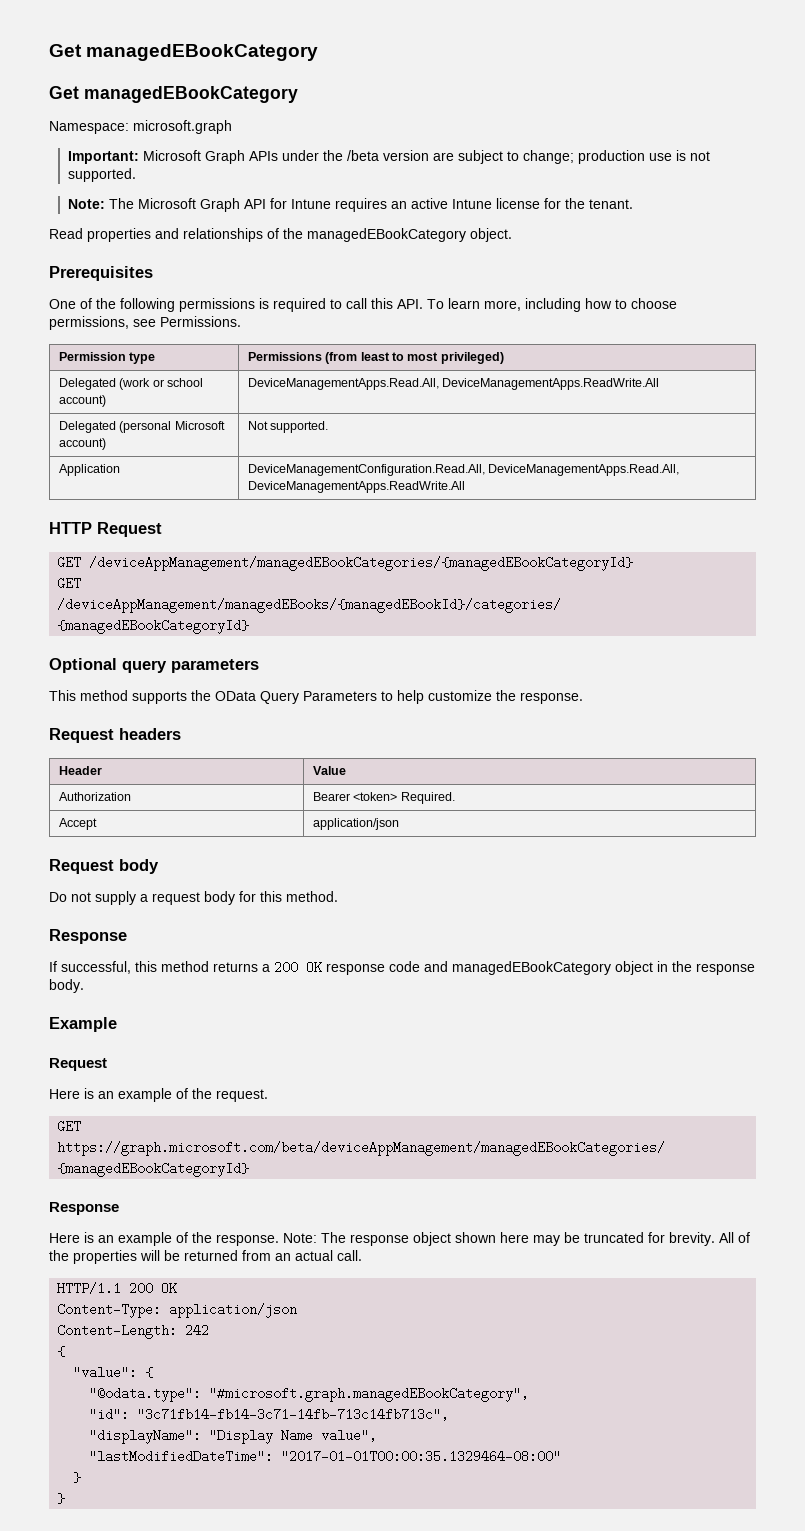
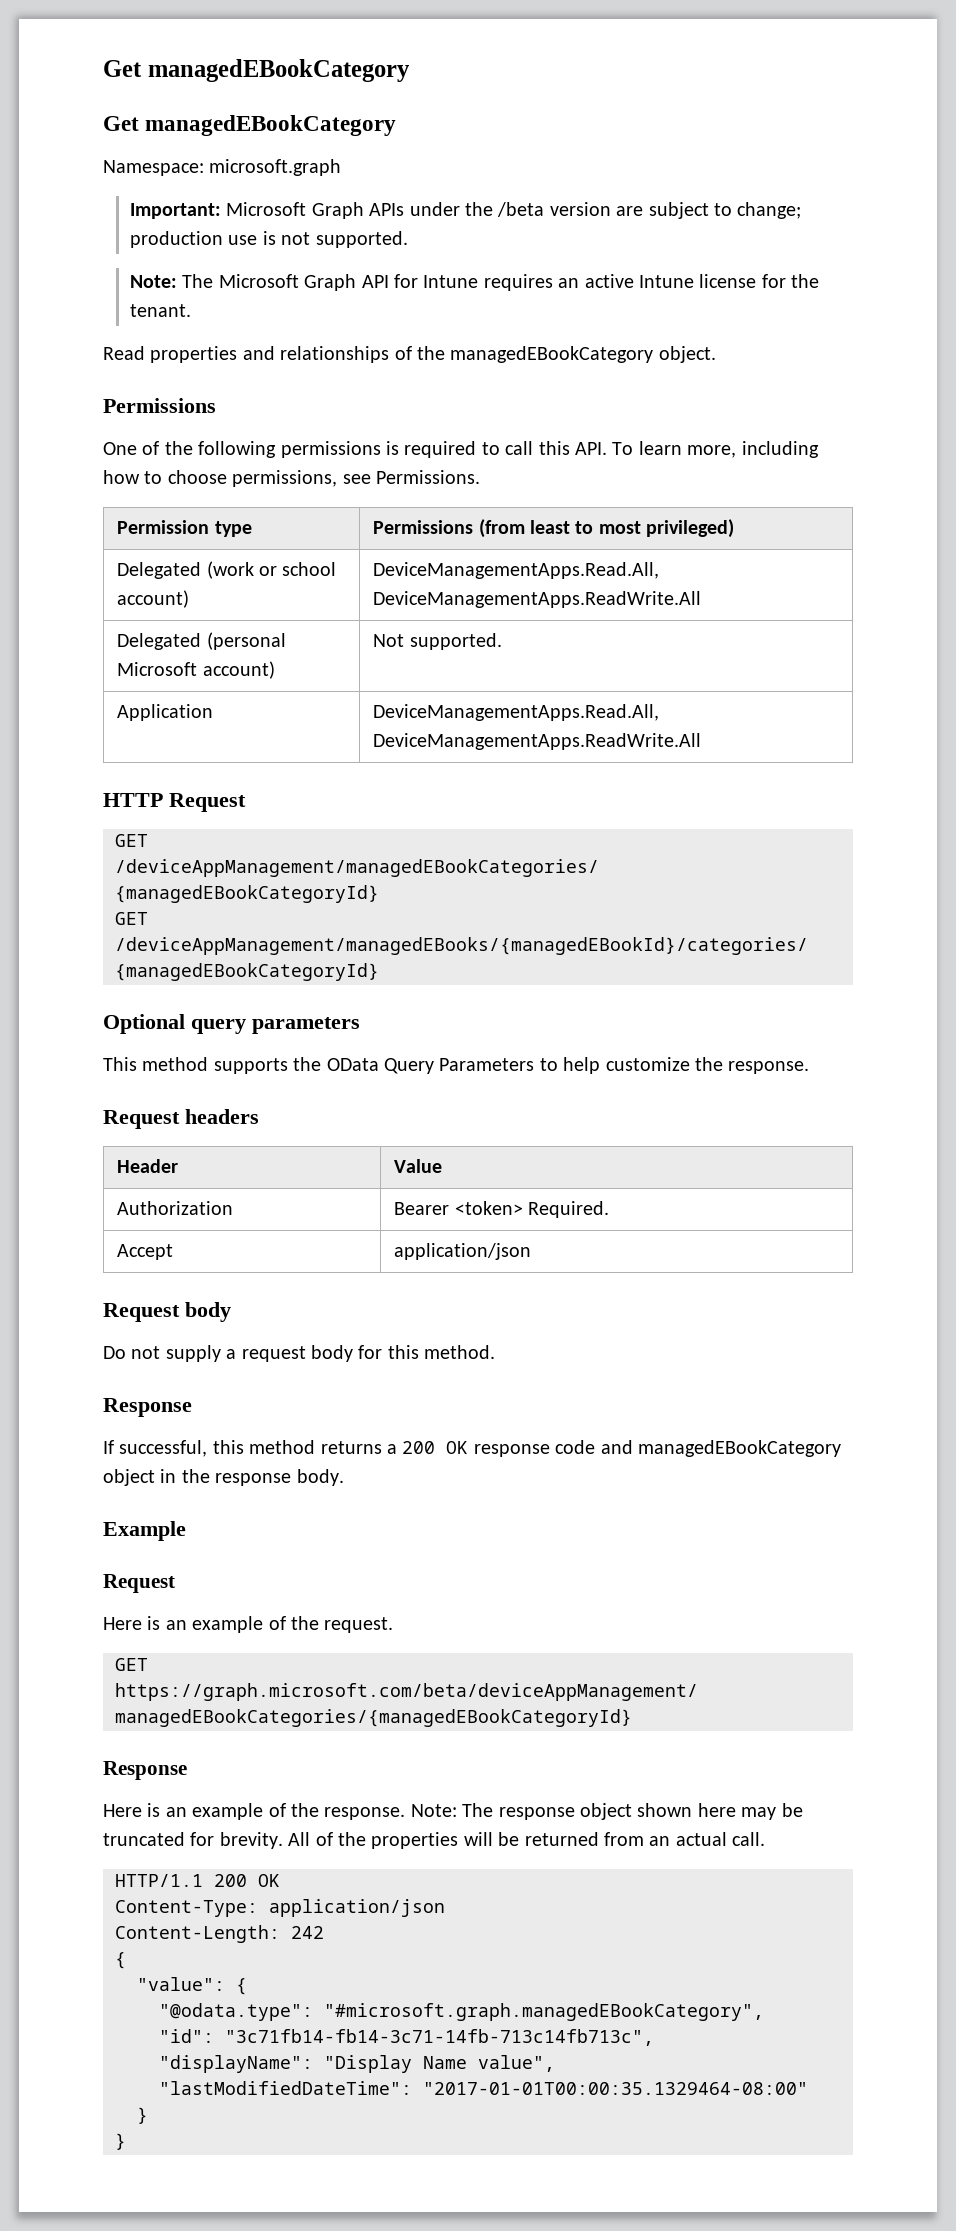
  Read properties and relationships of the managedEBookCategory object.
- Prerequisites
+ Permissions
- Application | DeviceManagementConfiguration.Read.All, DeviceManagementApps.Read.All, DeviceManagementApps.ReadWrite.All
+ Application | DeviceManagementApps.Read.All, DeviceManagementApps.ReadWrite.All

